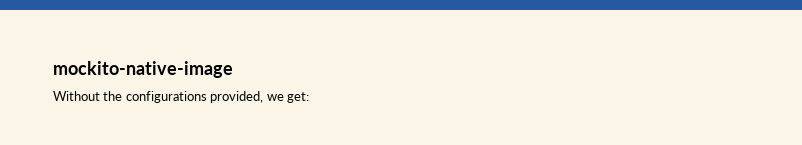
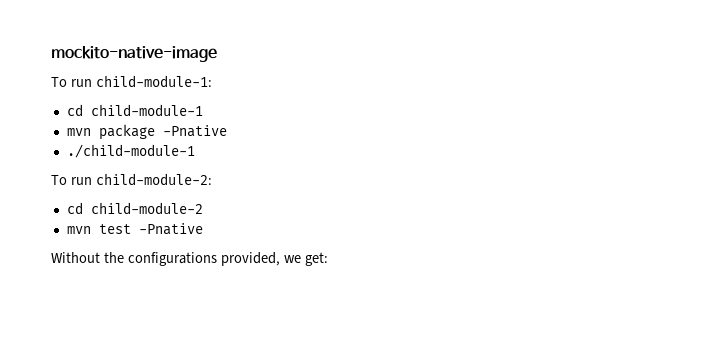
+ To run child-module-1:
+ cd child-module-1
+ mvn package -Pnative
+ ./child-module-1
+ To run child-module-2:
+ cd child-module-2
+ mvn test -Pnative

